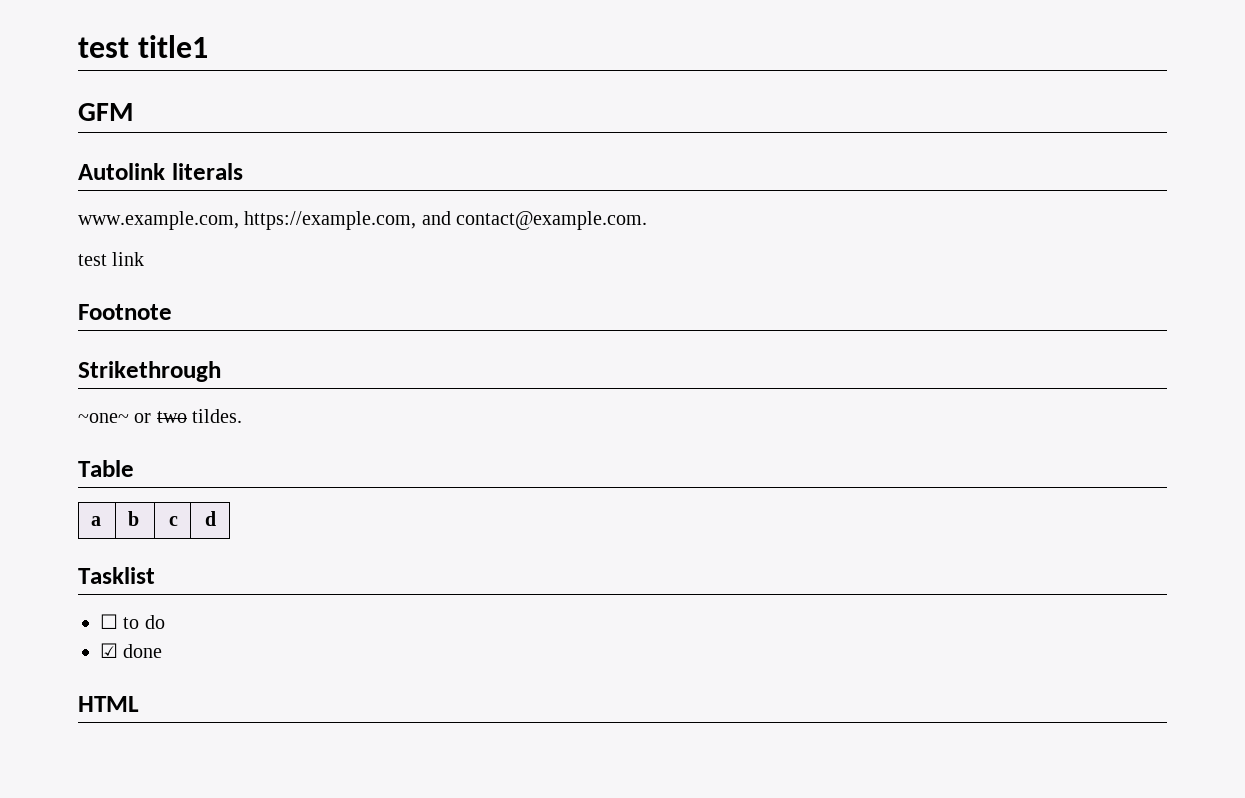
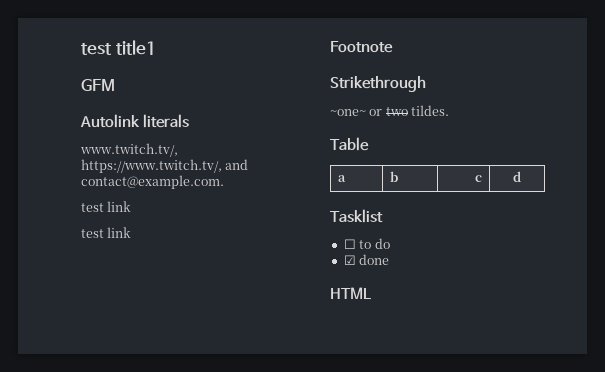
- www.example.com, https://example.com, and contact@example.com.
+ www.twitch.tv/, https://www.twitch.tv/, and contact@example.com.
+ test link

